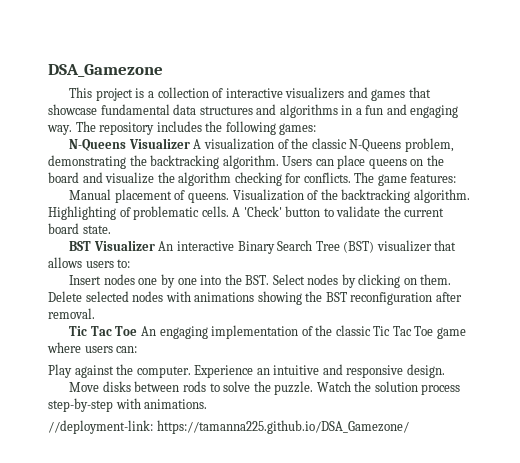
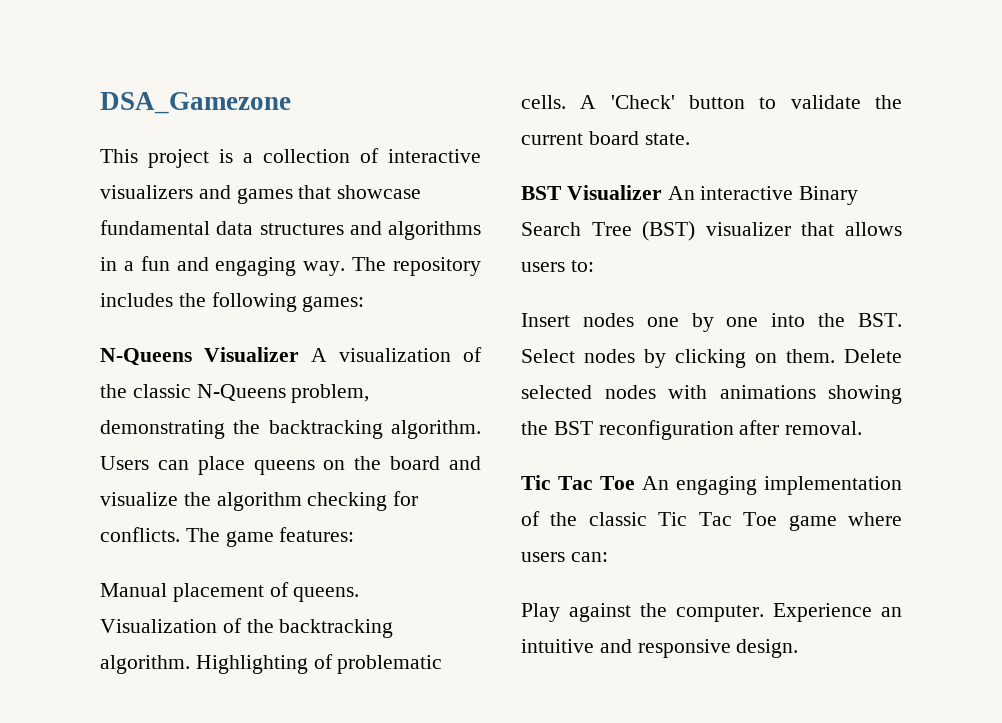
- Move disks between rods to solve the puzzle. Watch the solution process step-by-step with animations.
- //deployment-link: https://tamanna225.github.io/DSA_Gamezone/

